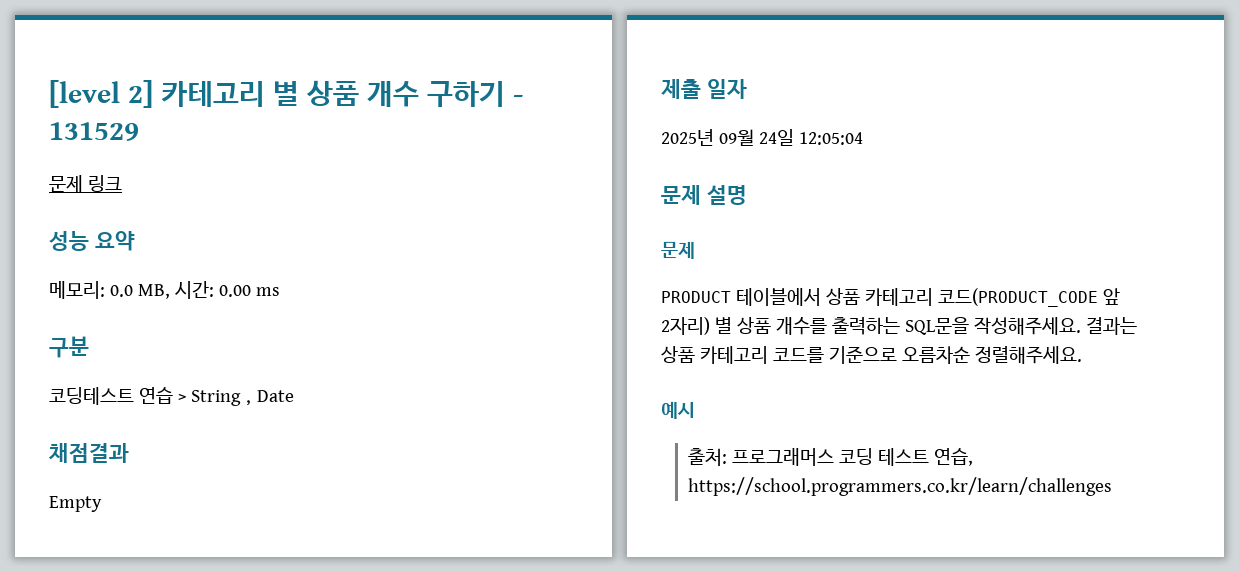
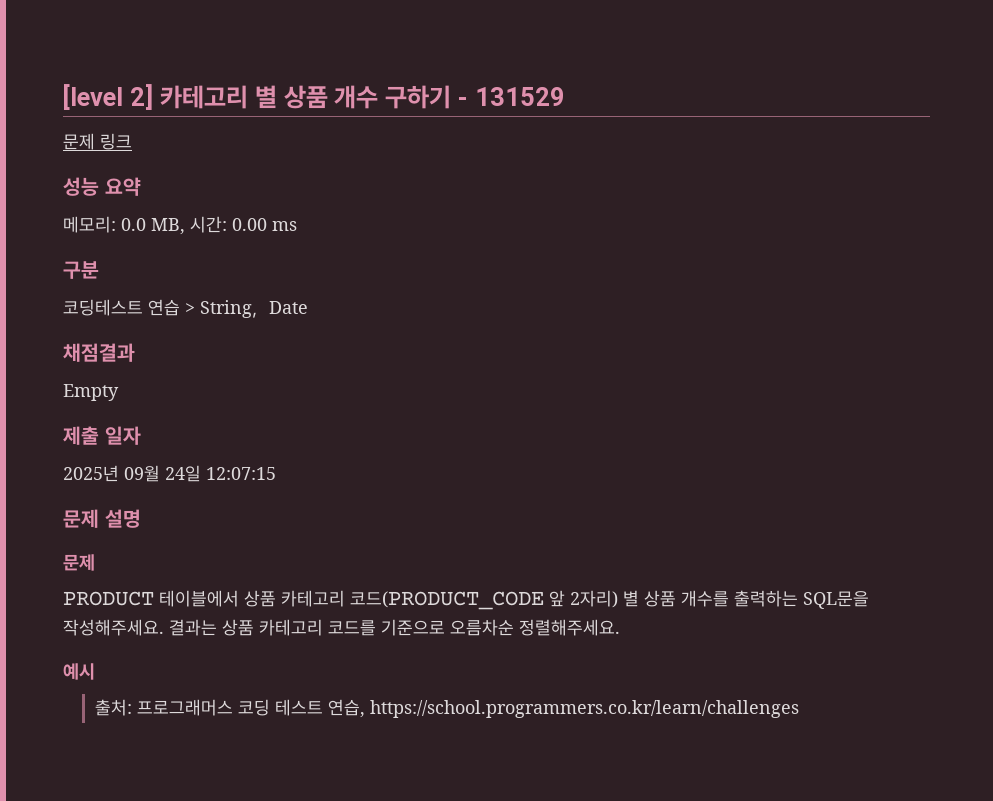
- 2025년 09월 24일 12:05:04
+ 2025년 09월 24일 12:07:15

